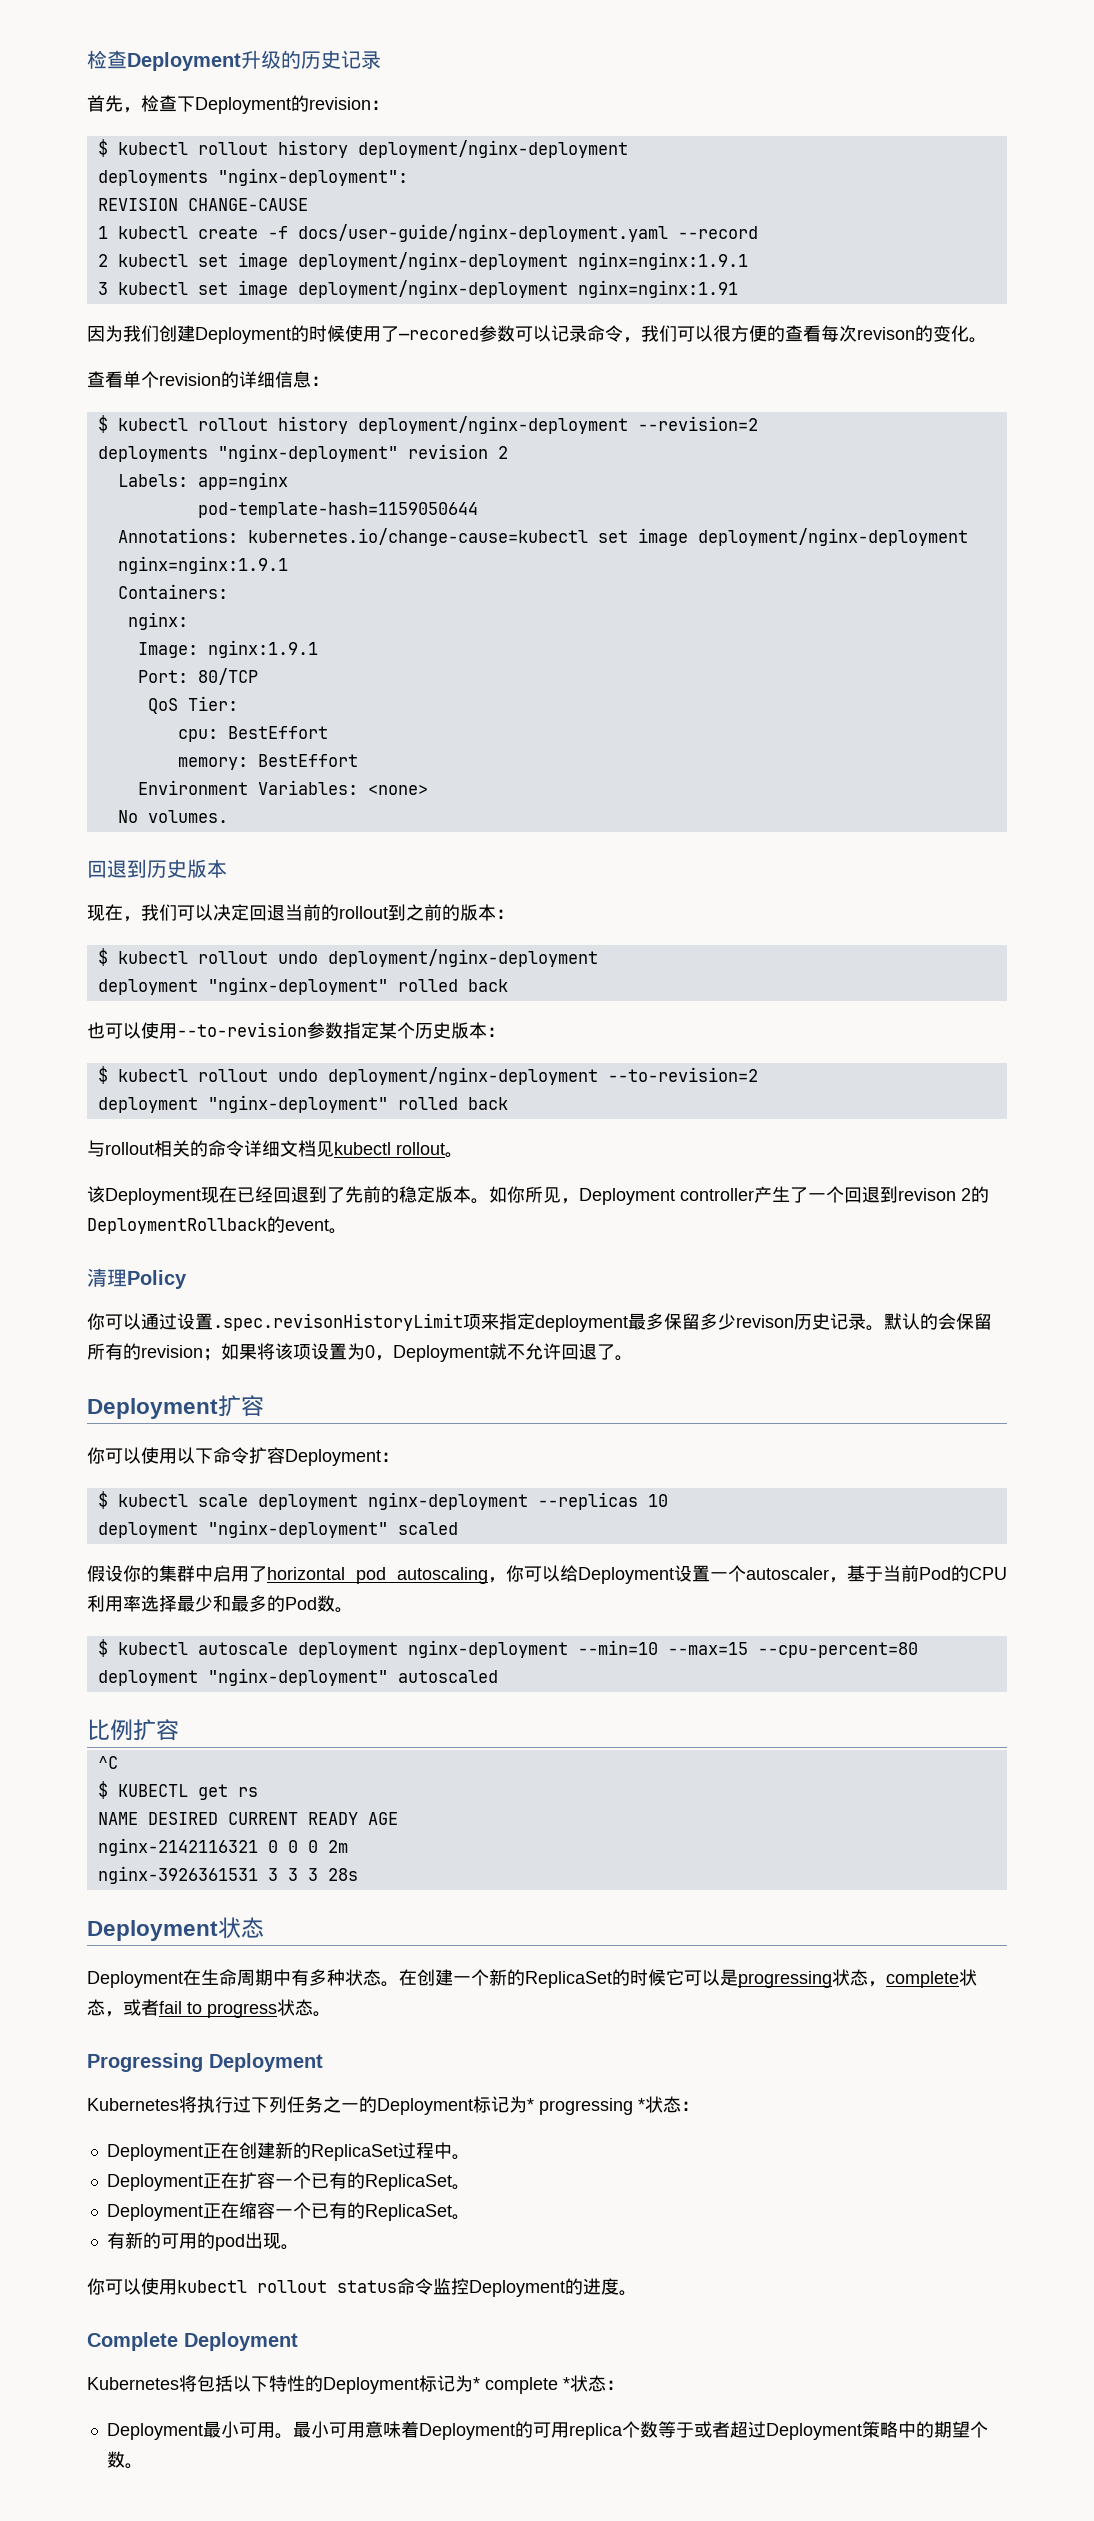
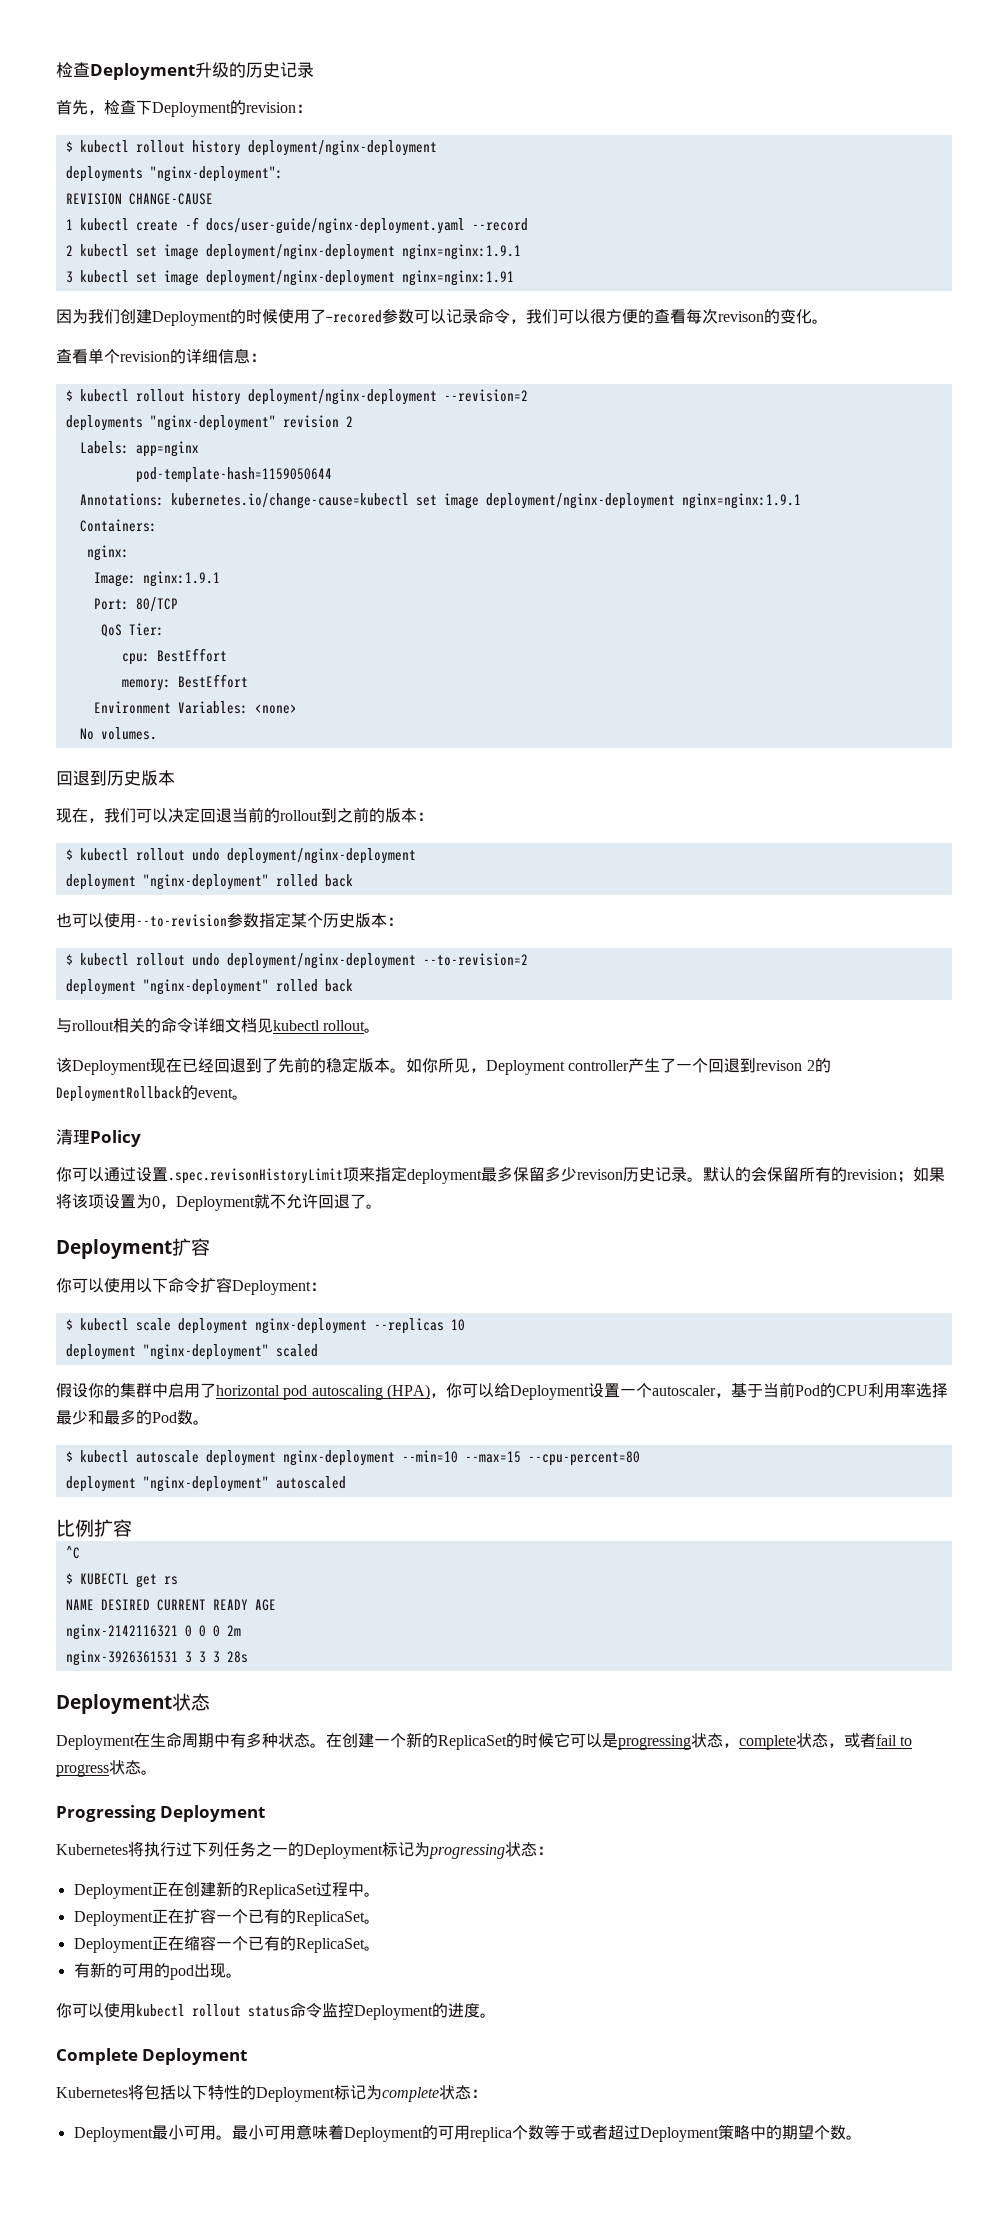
- 假设你的集群中启用了horizontal pod autoscaling，你可以给Deployment设置一个autoscaler，基于当前Pod的CPU利用率选择最少和最多的Pod数。
+ 假设你的集群中启用了horizontal pod autoscaling (HPA)，你可以给Deployment设置一个autoscaler，基于当前Pod的CPU利用率选择最少和最多的Pod数。
- Kubernetes将执行过下列任务之一的Deployment标记为* progressing *状态：
+ Kubernetes将执行过下列任务之一的Deployment标记为progressing状态：
- Kubernetes将包括以下特性的Deployment标记为* complete *状态：
+ Kubernetes将包括以下特性的Deployment标记为complete状态：

